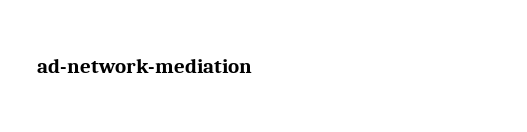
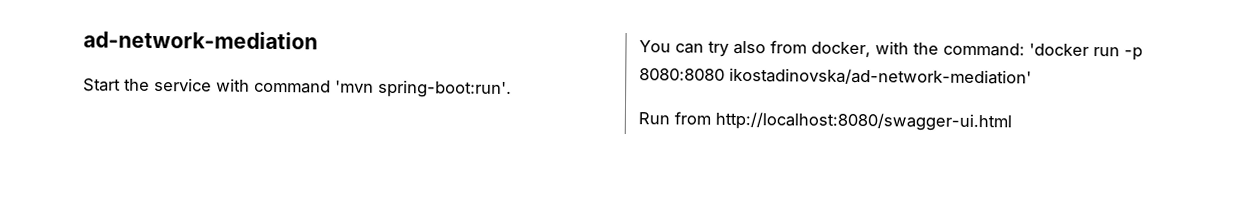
+ Start the service with command 'mvn spring-boot:run'.
+ You can try also from docker, with the command: 'docker run -p 8080:8080 ikostadinovska/ad-network-mediation'
+ Run from http://localhost:8080/swagger-ui.html

